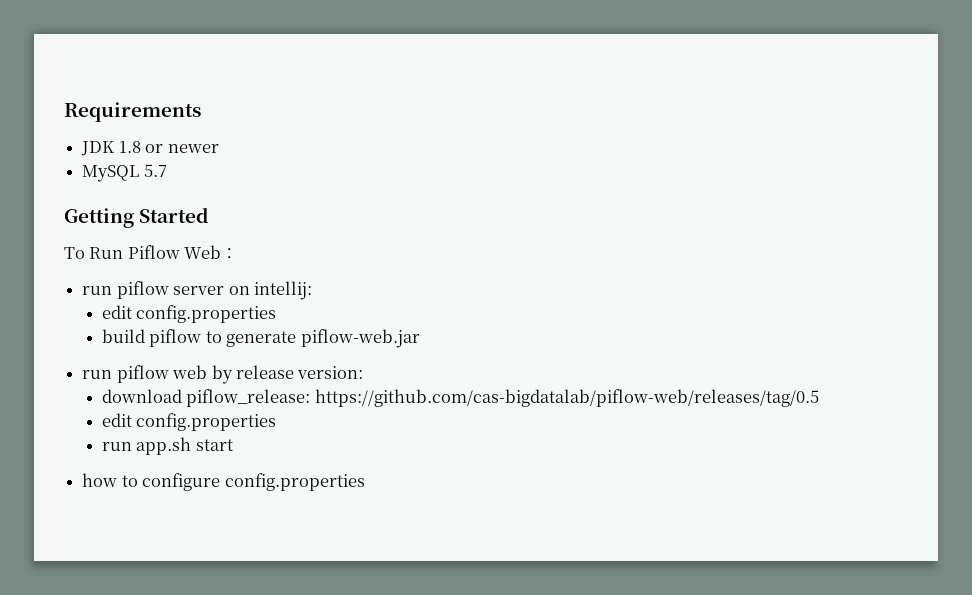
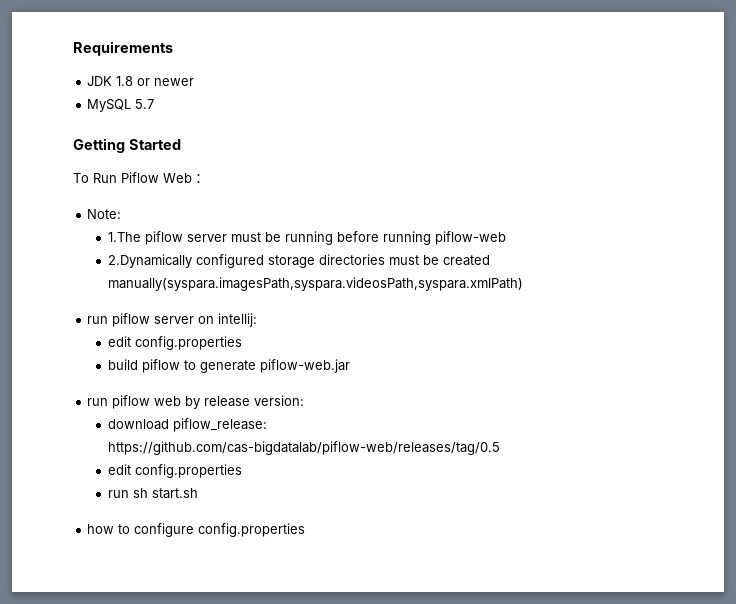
+ Note:
+ 1.The piflow server must be running before running piflow-web
+ 2.Dynamically configured storage directories must be created manually(syspara.imagesPath,syspara.videosPath,syspara.xmlPath)
- run app.sh start
+ run sh start.sh

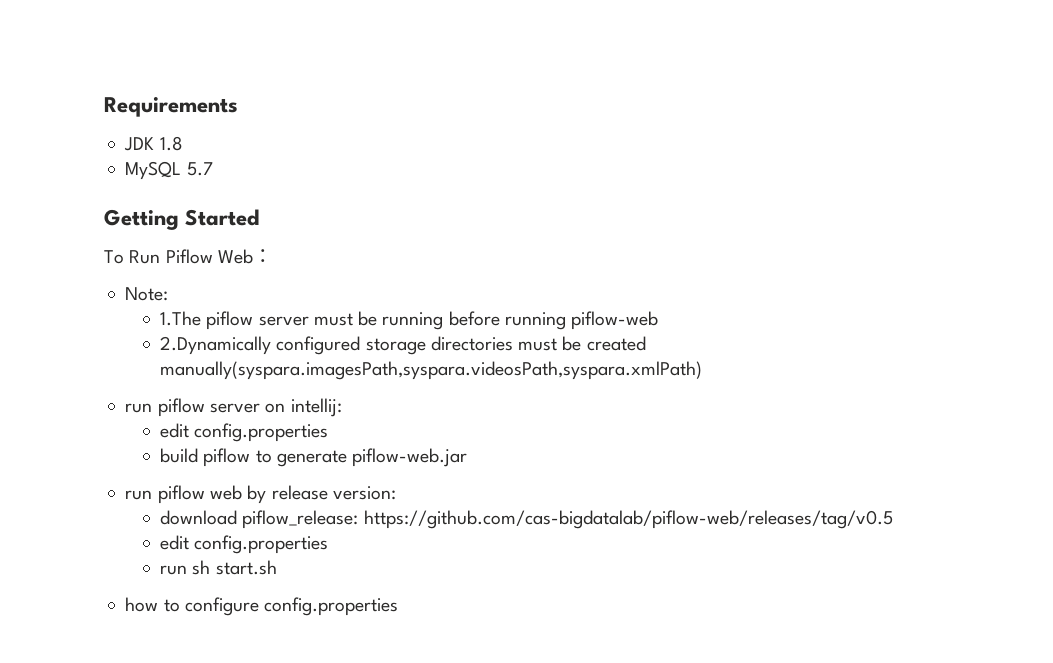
- JDK 1.8 or newer
+ JDK 1.8
- download piflow_release: https://github.com/cas-bigdatalab/piflow-web/releases/tag/0.5
+ download piflow_release: https://github.com/cas-bigdatalab/piflow-web/releases/tag/v0.5

